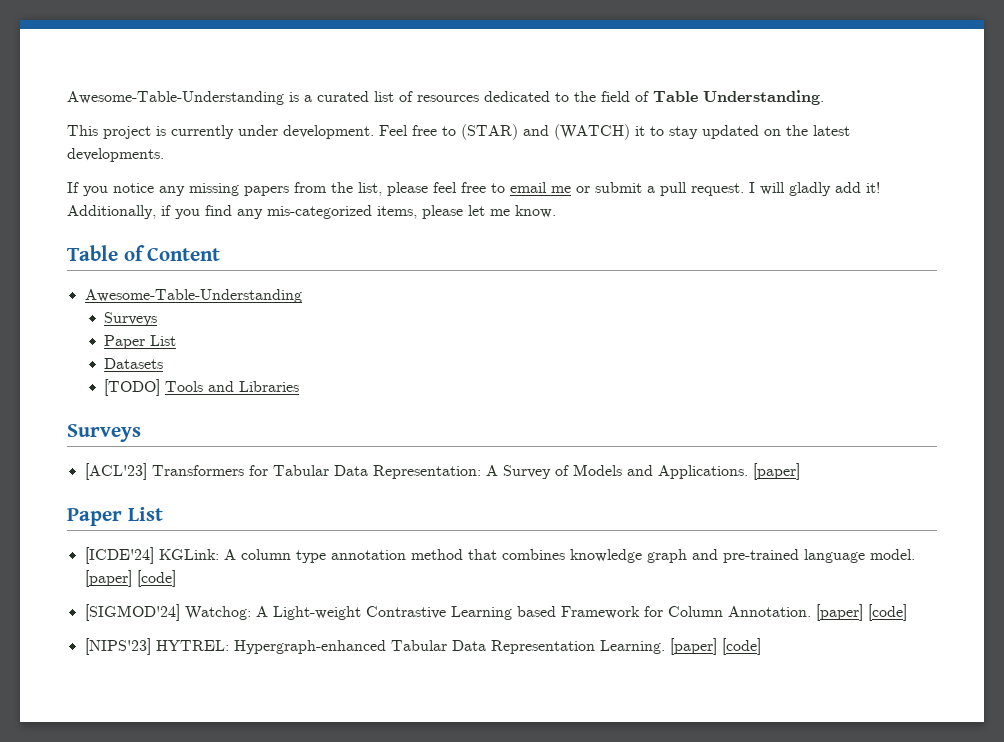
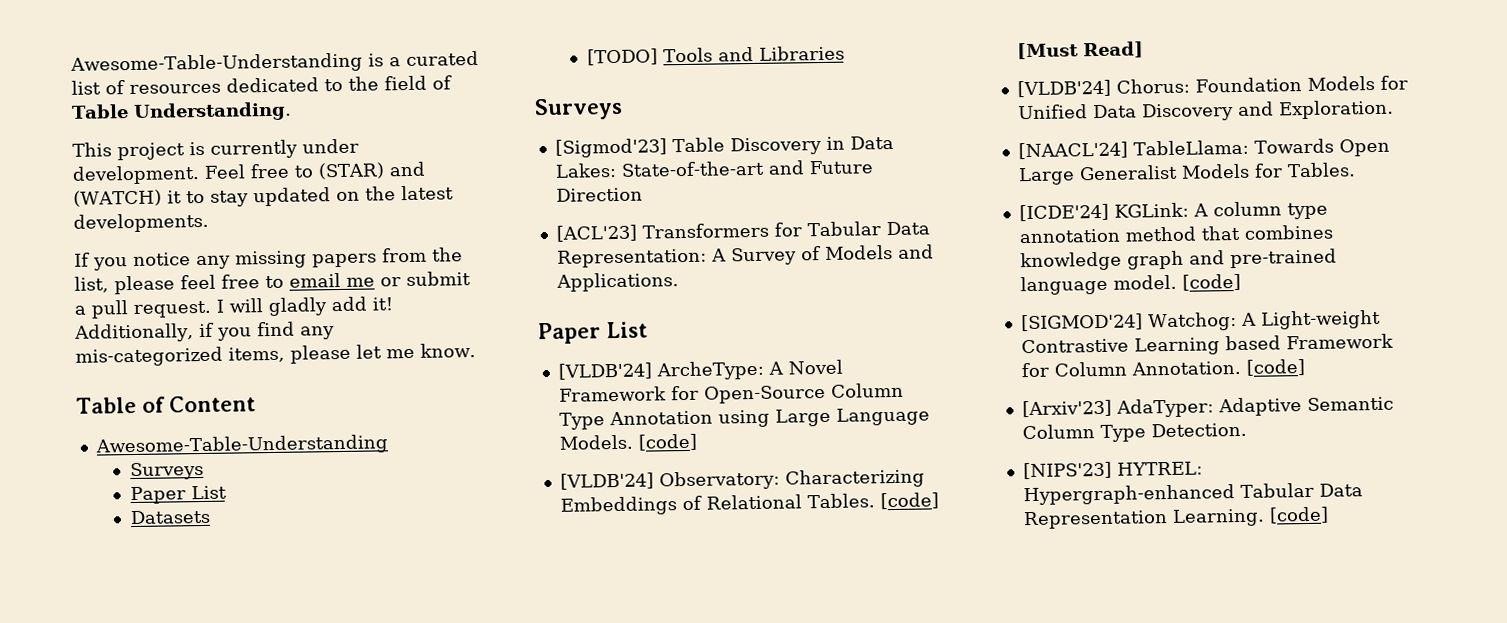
+ [Sigmod'23] Table Discovery in Data Lakes: State-of-the-art and Future Direction
- [ACL'23] Transformers for Tabular Data Representation: A Survey of Models and Applications. [paper]
+ [ACL'23] Transformers for Tabular Data Representation: A Survey of Models and Applications.
  Paper List
+ [VLDB'24] ArcheType: A Novel Framework for Open-Source Column Type Annotation using Large Language Models. [code]
+ [VLDB'24] Observatory: Characterizing Embeddings of Relational Tables. [code] [Must Read]
+ [VLDB'24] Chorus: Foundation Models for Unified Data Discovery and Exploration.
+ [NAACL'24] TableLlama: Towards Open Large Generalist Models for Tables.
- [ICDE'24] KGLink: A column type annotation method that combines knowledge graph and pre-trained language model. [paper] [code]
+ [ICDE'24] KGLink: A column type annotation method that combines knowledge graph and pre-trained language model. [code]
- [SIGMOD'24] Watchog: A Light-weight Contrastive Learning based Framework for Column Annotation. [paper] [code]
+ [SIGMOD'24] Watchog: A Light-weight Contrastive Learning based Framework for Column Annotation. [code]
+ [Arxiv'23] AdaTyper: Adaptive Semantic Column Type Detection.
- [NIPS'23] HYTREL: Hypergraph-enhanced Tabular Data Representation Learning. [paper] [code]
+ [NIPS'23] HYTREL: Hypergraph-enhanced Tabular Data Representation Learning. [code]

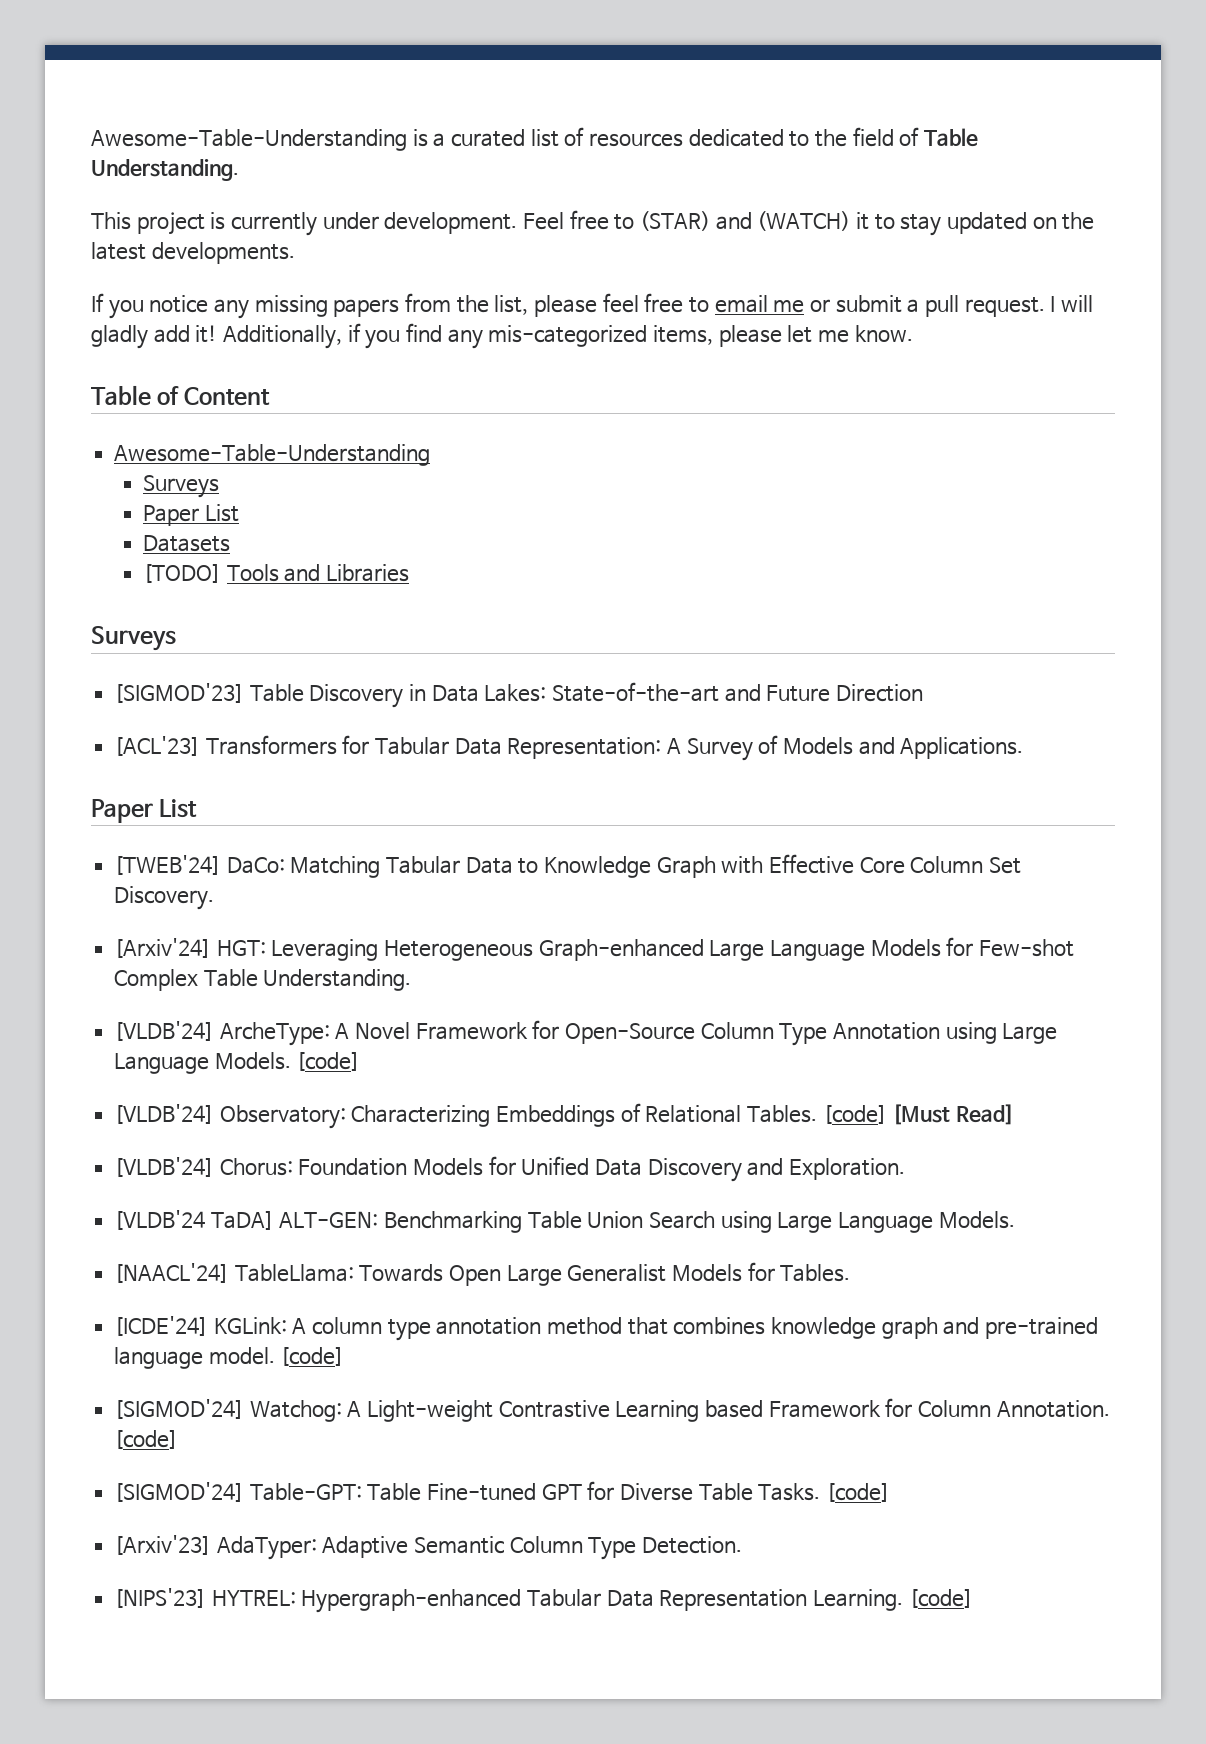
- [Sigmod'23] Table Discovery in Data Lakes: State-of-the-art and Future Direction
+ [SIGMOD'23] Table Discovery in Data Lakes: State-of-the-art and Future Direction
+ [TWEB'24] DaCo: Matching Tabular Data to Knowledge Graph with Effective Core Column Set Discovery.
+ [Arxiv'24] HGT: Leveraging Heterogeneous Graph-enhanced Large Language Models for Few-shot Complex Table Understanding.
+ [VLDB'24 TaDA] ALT-GEN: Benchmarking Table Union Search using Large Language Models.
+ [SIGMOD'24] Table-GPT: Table Fine-tuned GPT for Diverse Table Tasks. [code]

